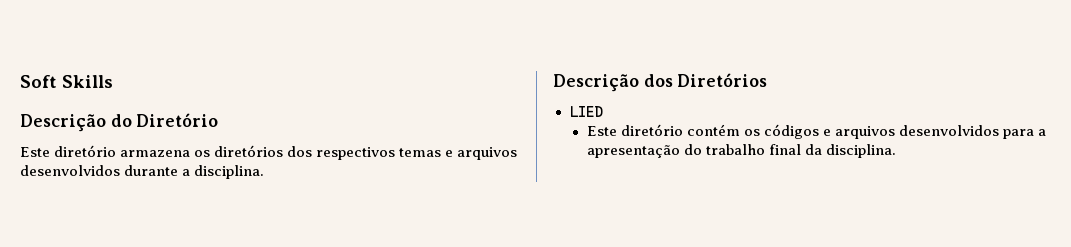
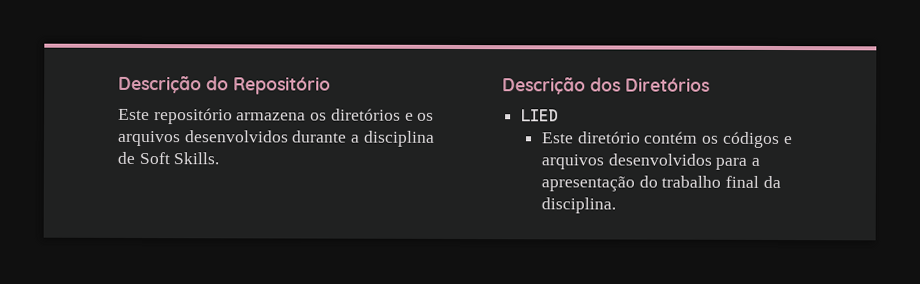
- Soft Skills
- Descrição do Diretório
- Este diretório armazena os diretórios dos respectivos temas e arquivos desenvolvidos durante a disciplina.
+ Descrição do Repositório
+ Este repositório armazena os diretórios e os arquivos desenvolvidos durante a disciplina de Soft Skills.

